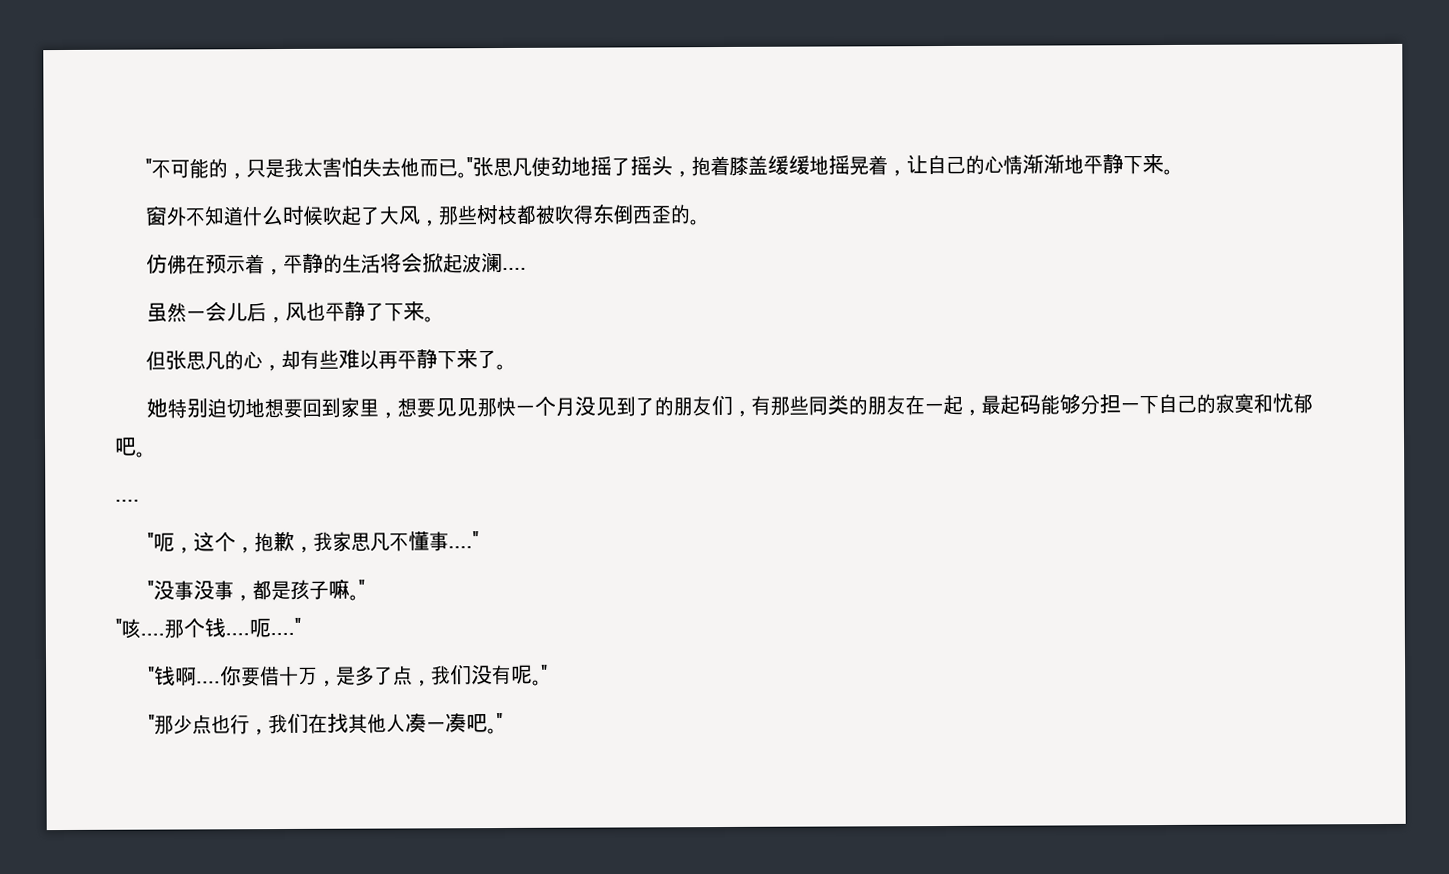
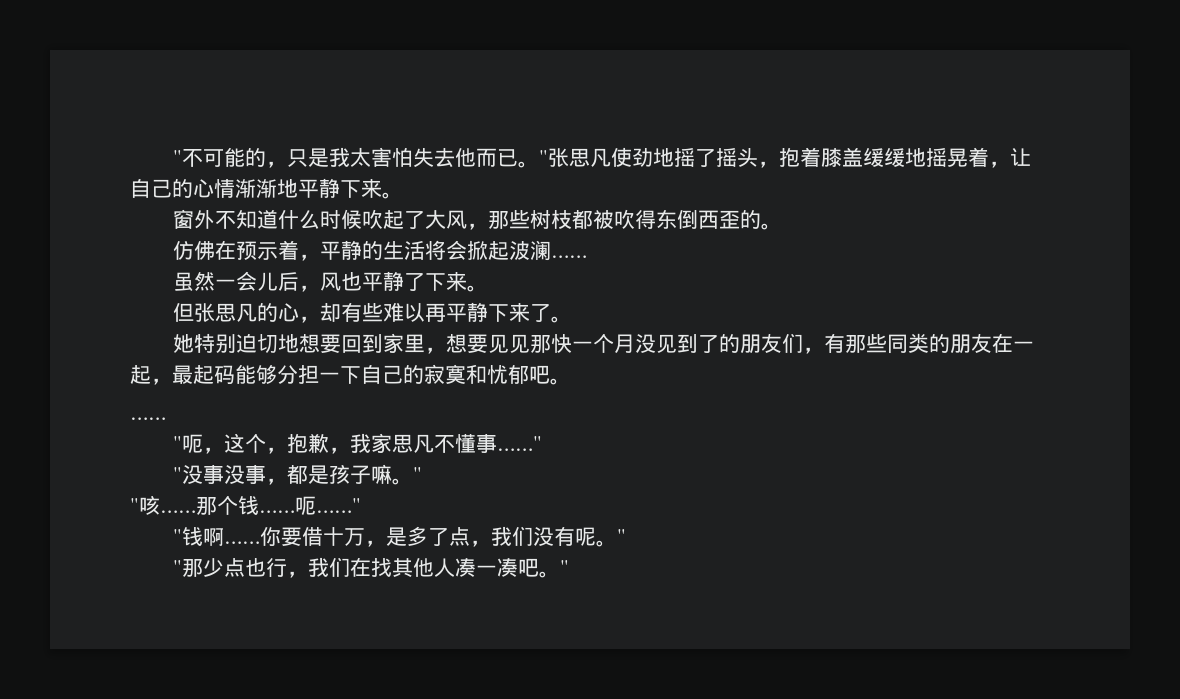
- 仿佛在预示着，平静的生活将会掀起波澜....
+ 仿佛在预示着，平静的生活将会掀起波澜……
  她特别迫切地想要回到家里，想要见见那快一个月没见到了的朋友们，有那些同类的朋友在一起，最起码能够分担一下自己的寂寞和忧郁吧。
- ....
+ ……
- "呃，这个，抱歉，我家思凡不懂事...."
+ "呃，这个，抱歉，我家思凡不懂事……"
- "咳....那个钱....呃...."
+ "咳……那个钱……呃……"
- "钱啊....
+ "钱啊……

